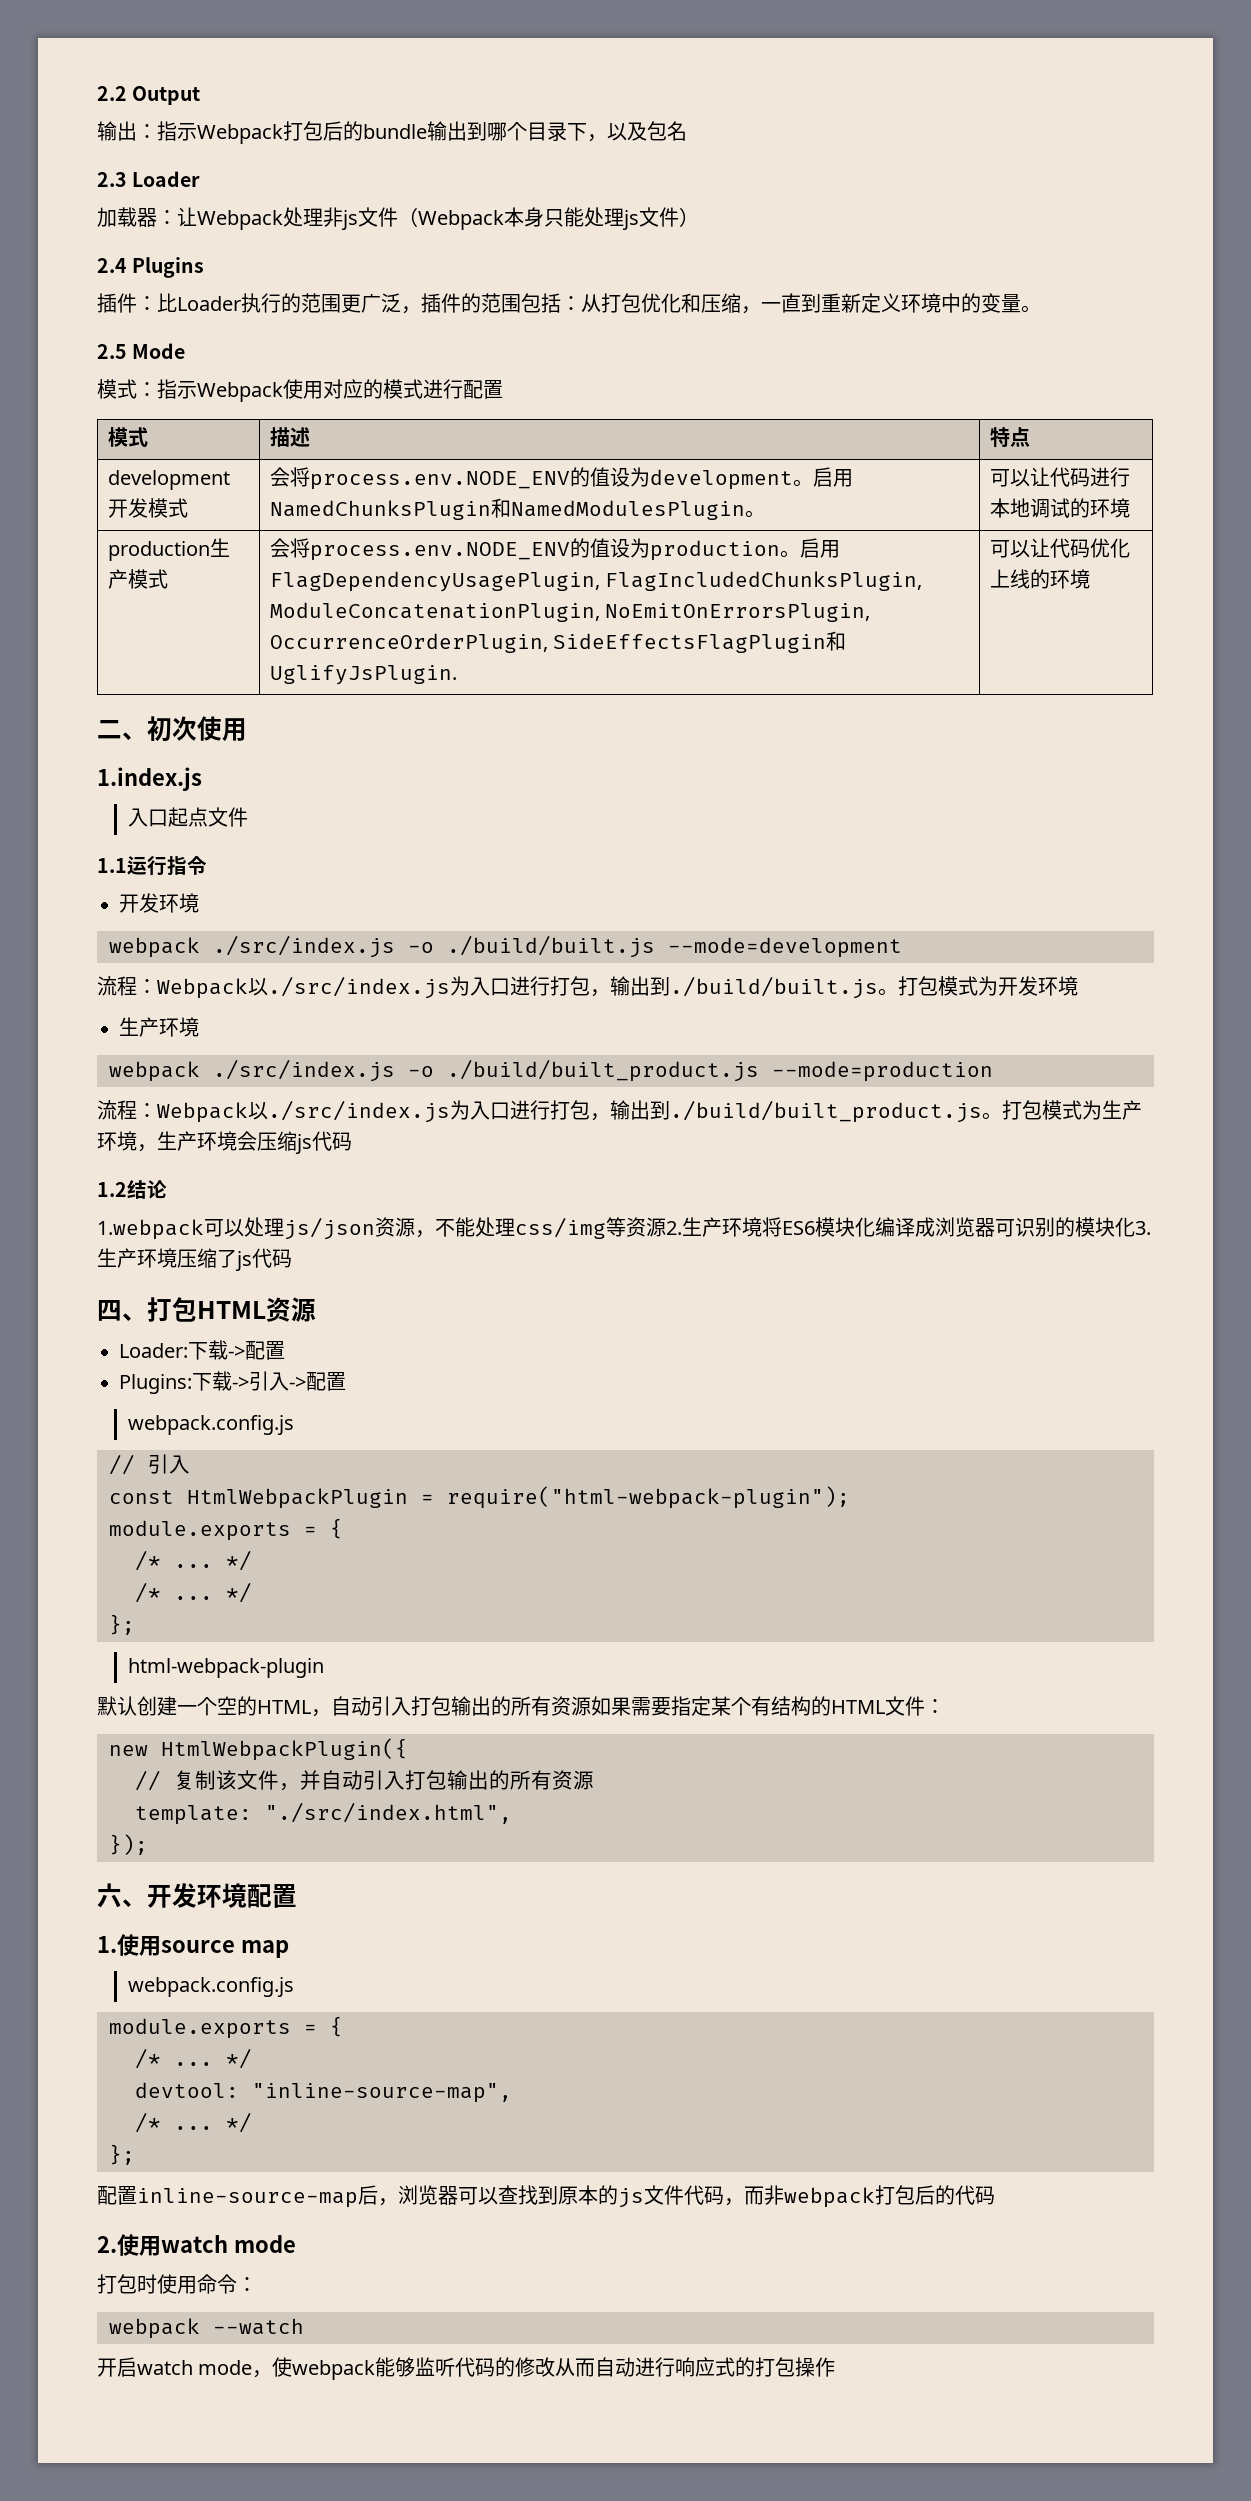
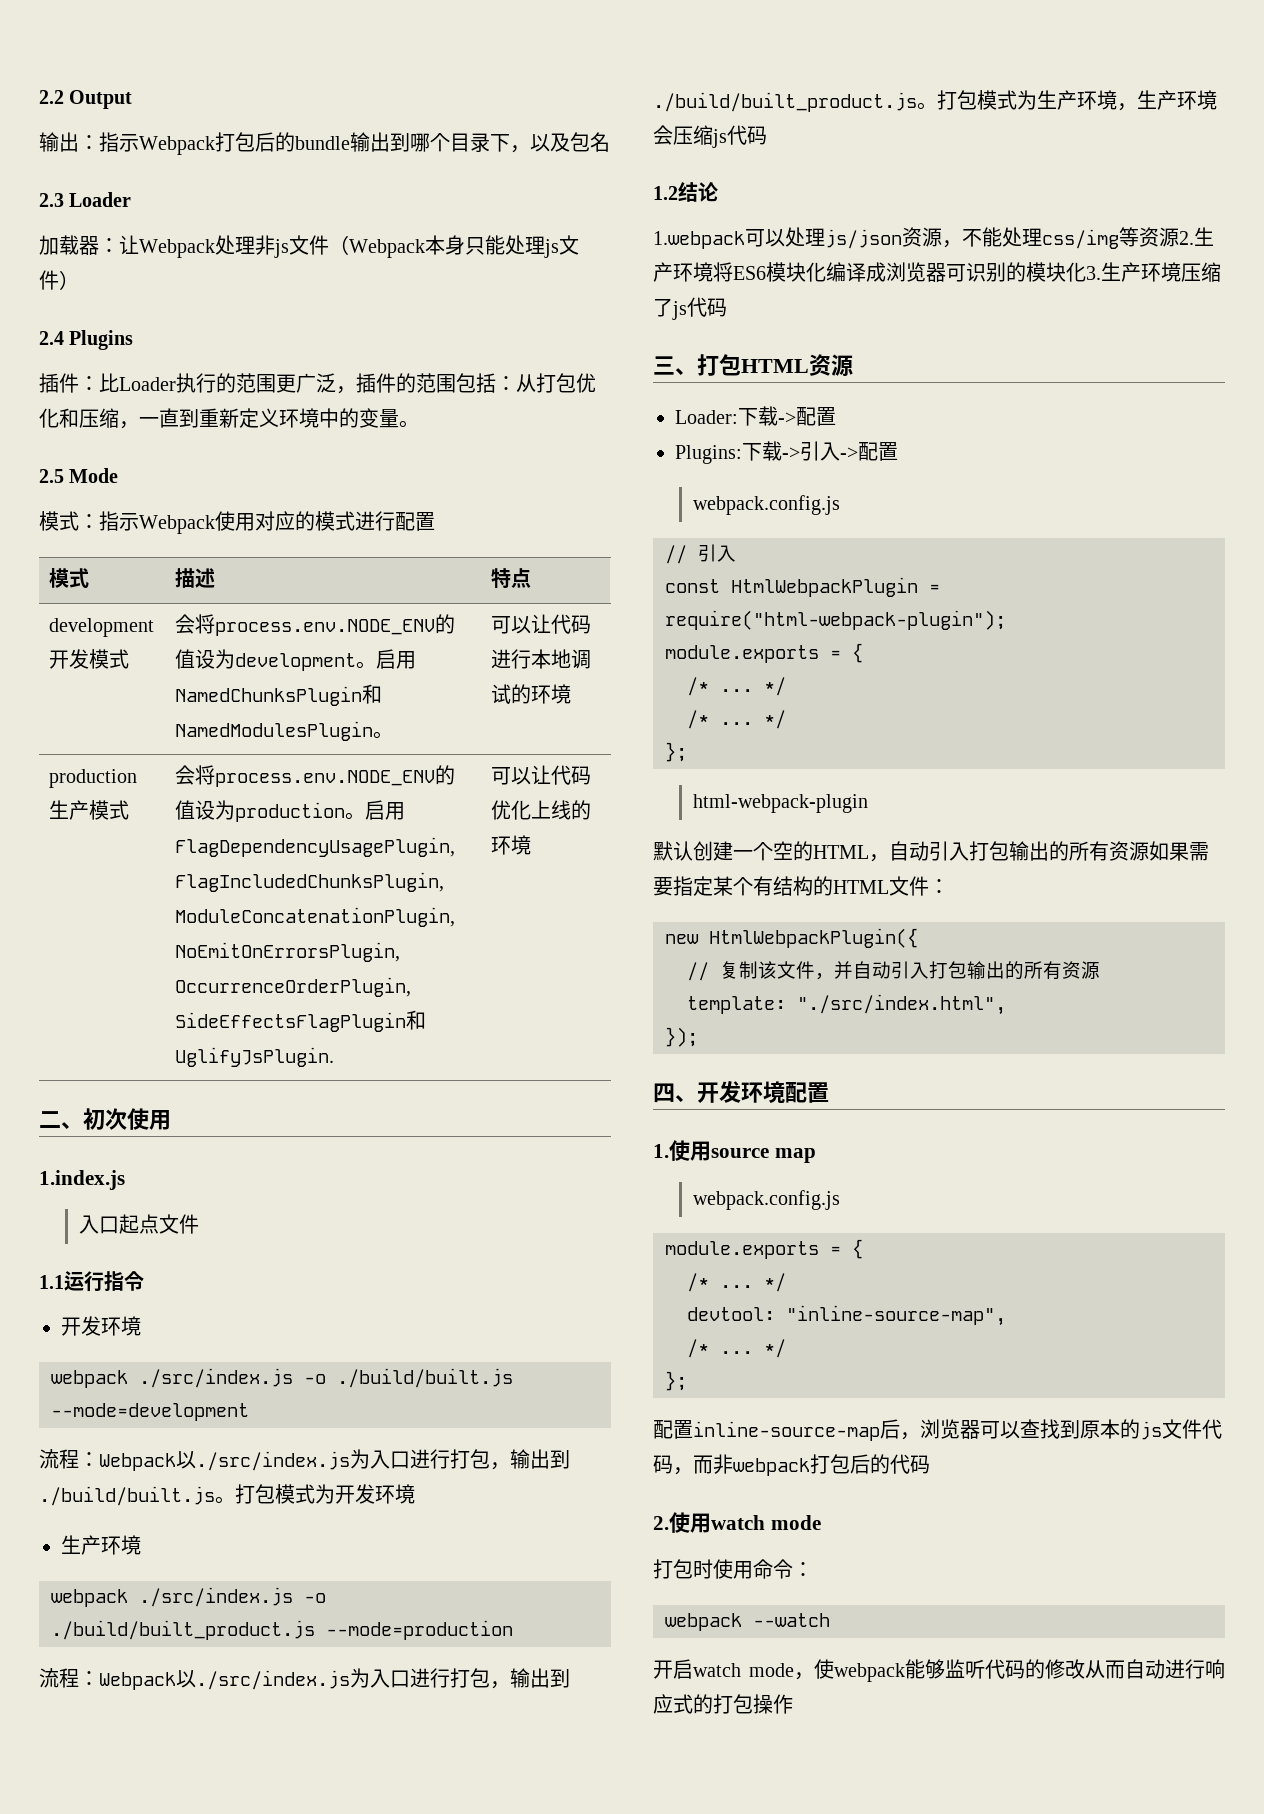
- 四、打包HTML资源
+ 三、打包HTML资源
- 六、开发环境配置
+ 四、开发环境配置

